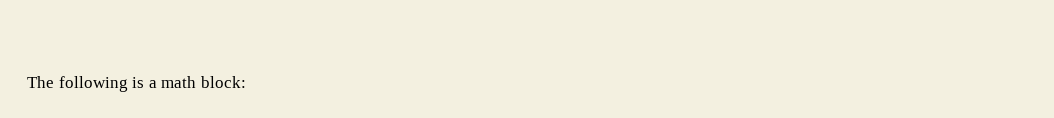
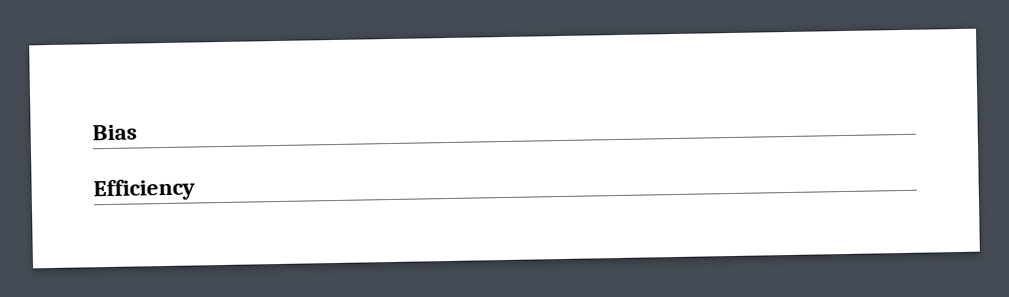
- The following is a math block:
+ Bias
+ Efficiency

